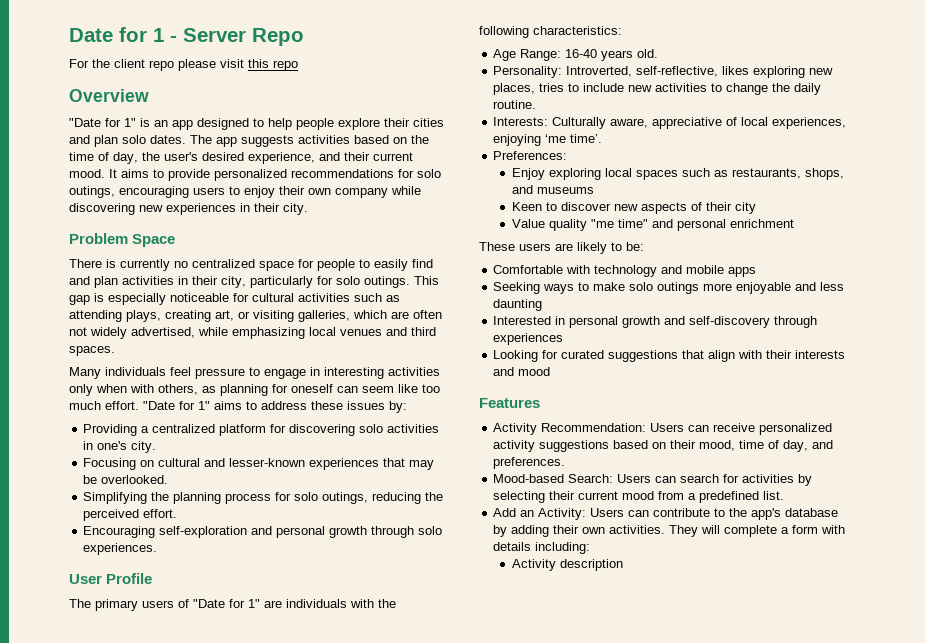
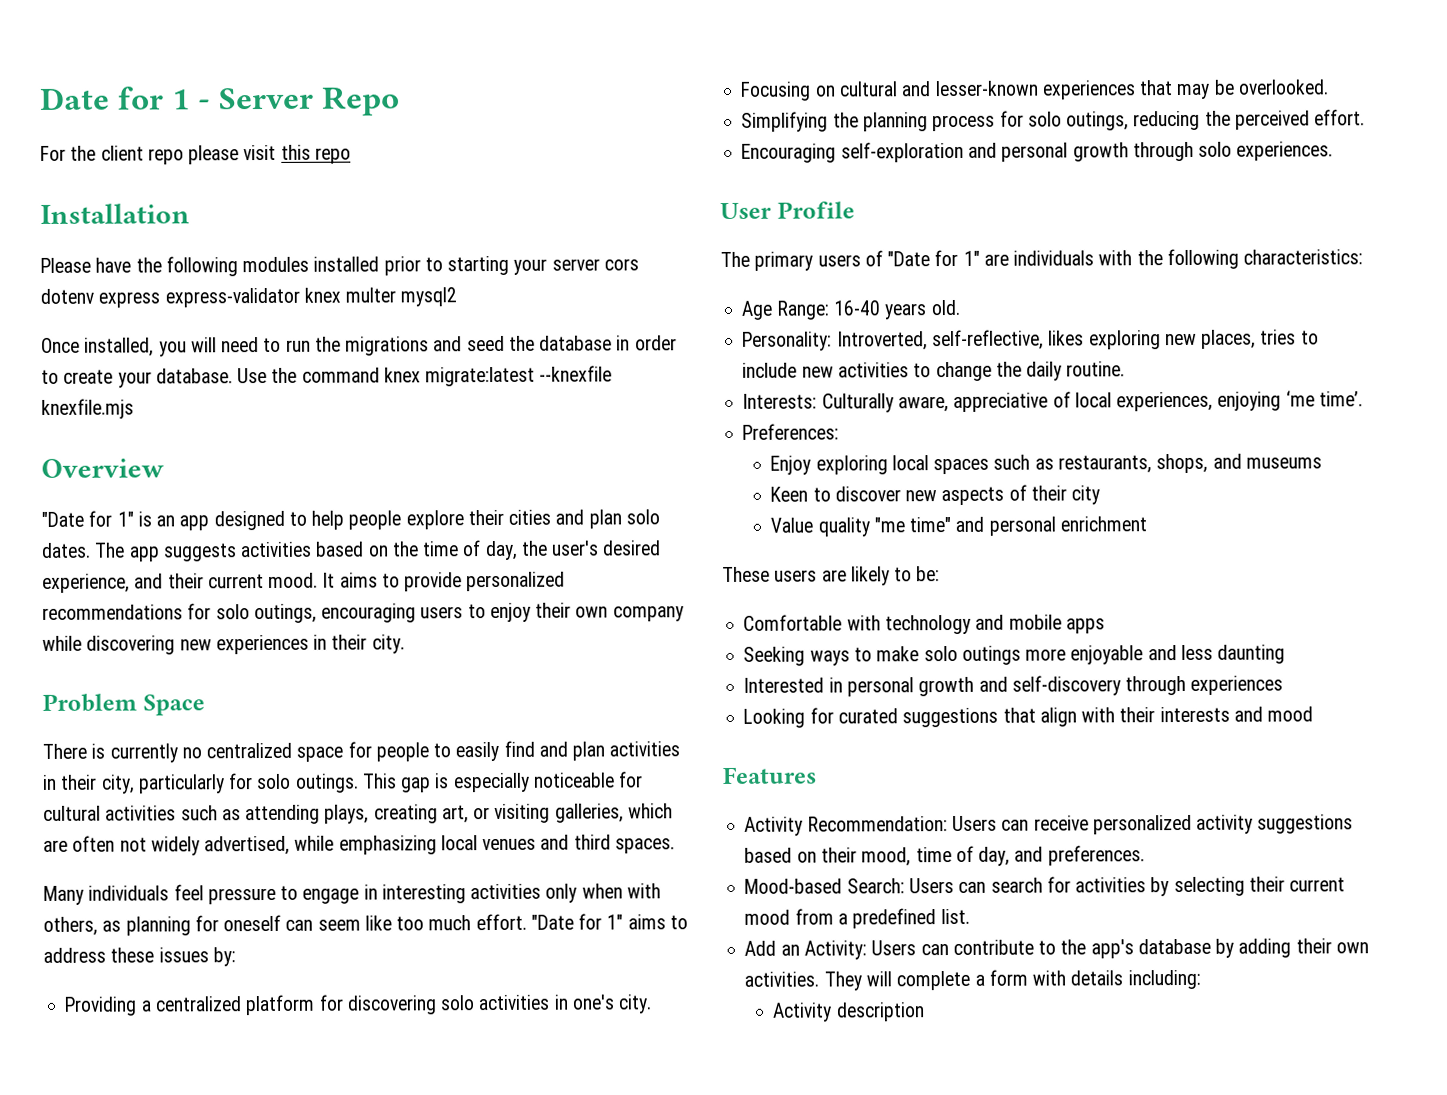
+ Installation
+ Please have the following modules installed prior to starting your server cors dotenv express express-validator knex multer mysql2
+ Once installed, you will need to run the migrations and seed the database in order to create your database. Use the command knex migrate:latest --knexfile knexfile.mjs

